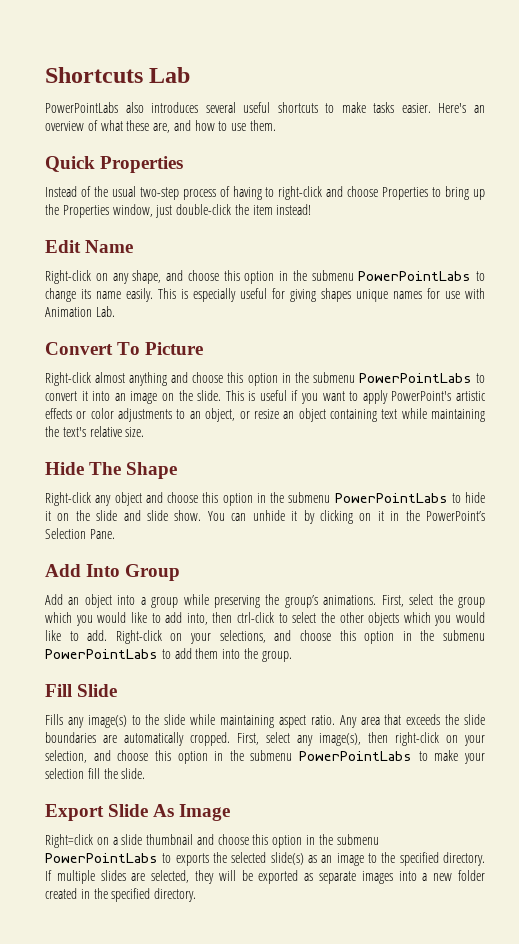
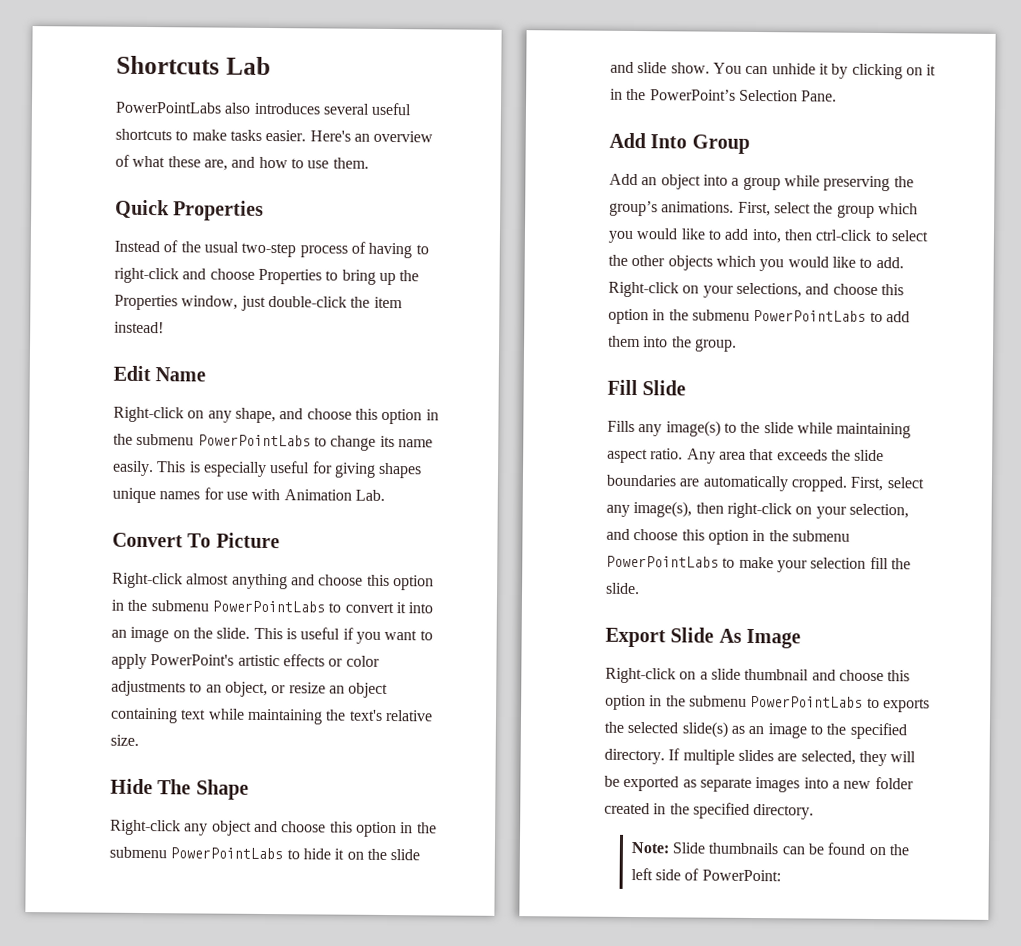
- Right=click on a slide thumbnail and choose this option in the submenu PowerPointLabs to exports the selected slide(s) as an image to the specified directory.
+ Right-click on a slide thumbnail and choose this option in the submenu PowerPointLabs to exports the selected slide(s) as an image to the specified directory.
+ Note: Slide thumbnails can be found on the left side of PowerPoint:

